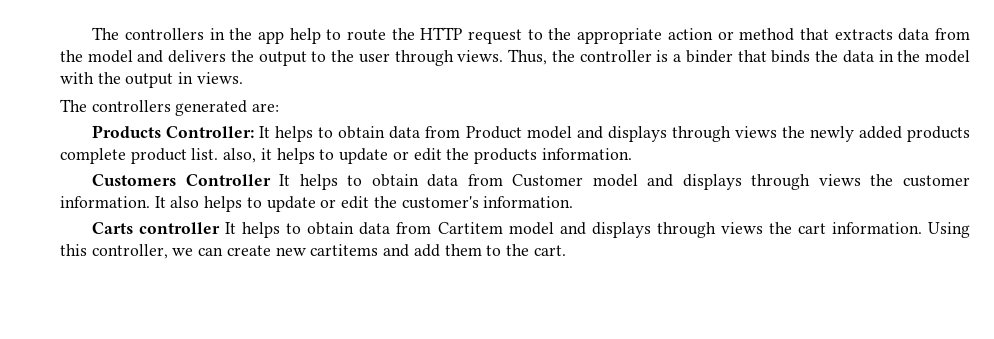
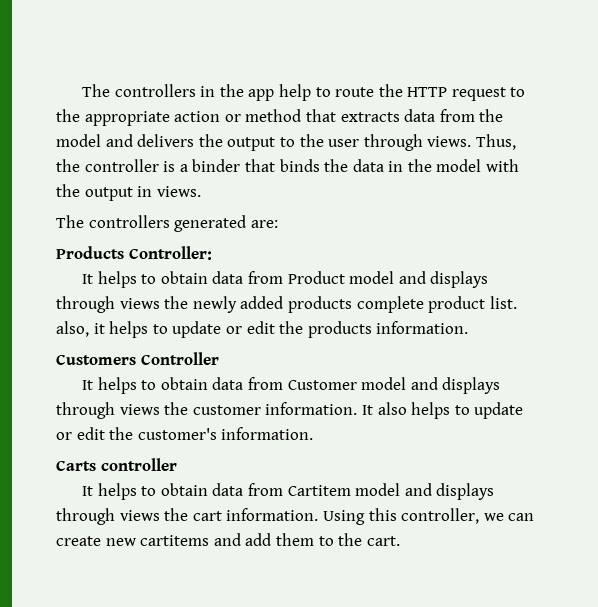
- Products Controller: It helps to obtain data from Product model and displays through views the newly added products complete product list. also, it helps to update or edit the products information.
+ Products Controller:
+ It helps to obtain data from Product model and displays through views the newly added products complete product list. also, it helps to update or edit the products information.
- Customers Controller It helps to obtain data from Customer model and displays through views the customer information.
+ Customers Controller
+ It helps to obtain data from Customer model and displays through views the customer information.
- Carts controller It helps to obtain data from Cartitem model and displays through views the cart information.
+ Carts controller
+ It helps to obtain data from Cartitem model and displays through views the cart information.

